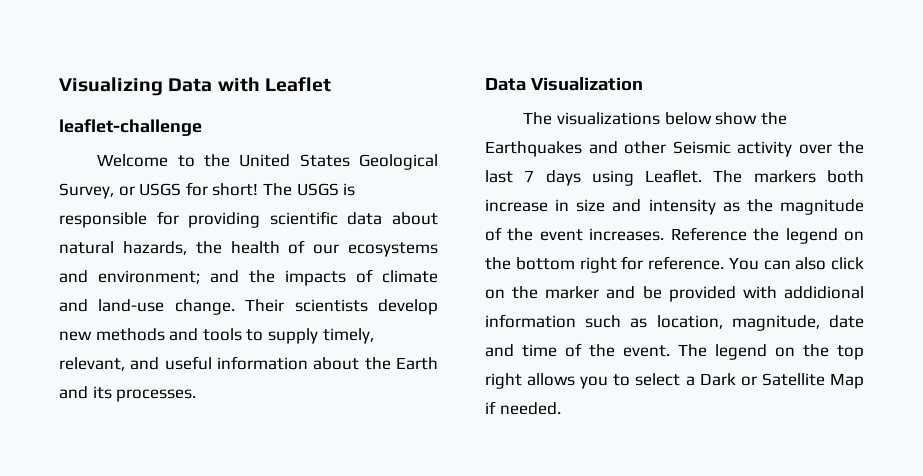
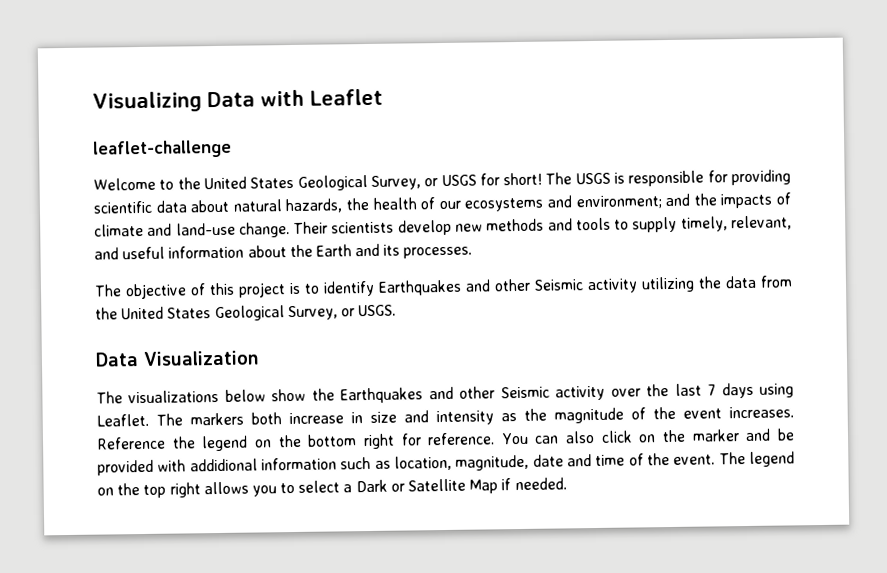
+ The objective of this project is to identify Earthquakes and other Seismic activity utilizing the data from the United States Geological Survey, or USGS.

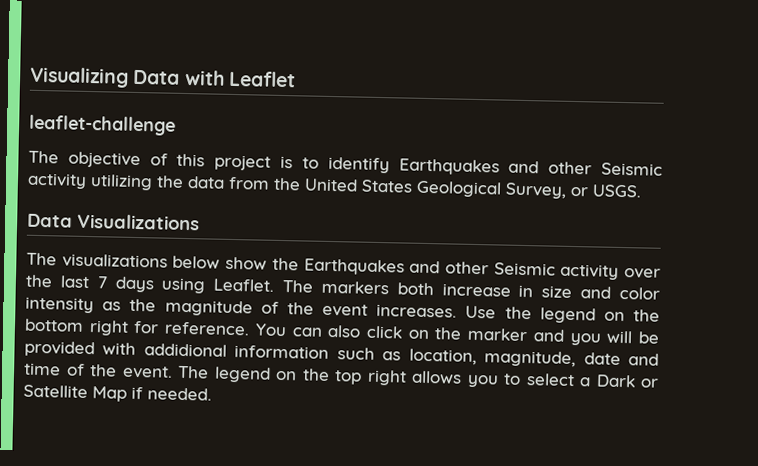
- Welcome to the United States Geological Survey, or USGS for short! The USGS is responsible for providing scientific data about natural hazards, the health of our ecosystems and environment; and the impacts of climate and land-use change. Their scientists develop new methods and tools to supply timely, relevant, and useful information about the Earth and its processes.
- Data Visualization
+ Data Visualizations
- The markers both increase in size and intensity as the magnitude of the event increases.
+ The markers both increase in size and color intensity as the magnitude of the event increases.
- Reference the legend on the bottom right for reference.
+ Use the legend on the bottom right for reference.
- You can also click on the marker and be provided with addidional information such as location, magnitude, date and time of the event.
+ You can also click on the marker and you will be provided with addidional information such as location, magnitude, date and time of the event.

